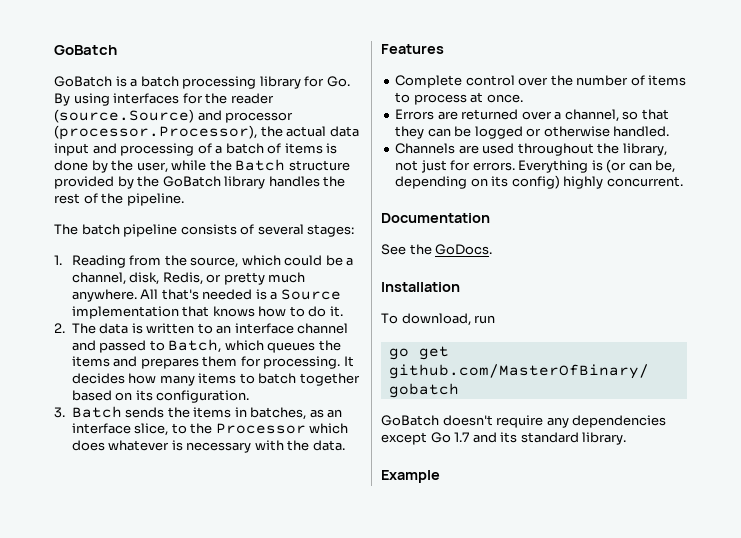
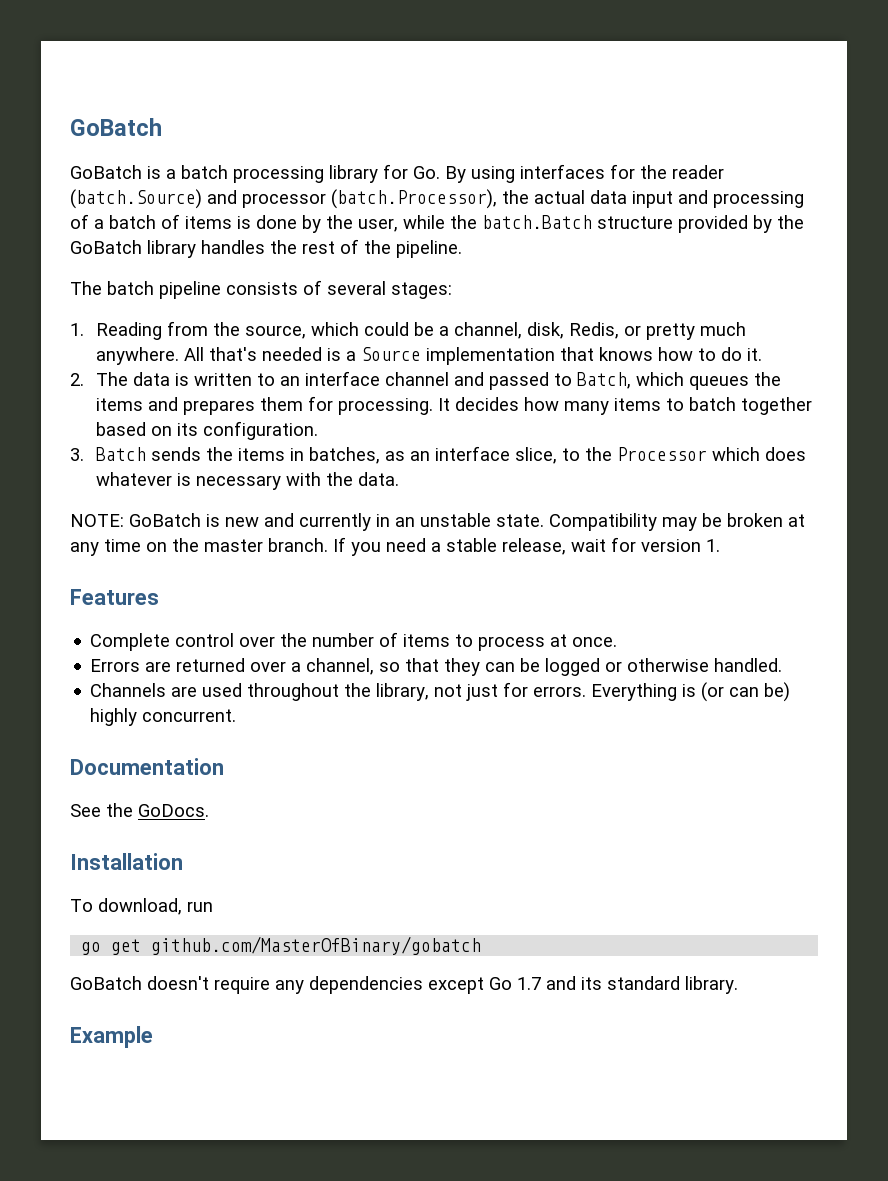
- GoBatch is a batch processing library for Go. By using interfaces for the reader (source.Source) and processor (processor.Processor), the actual data input and processing of a batch of items is done by the user, while the Batch structure provided by the GoBatch library handles the rest of the pipeline.
+ GoBatch is a batch processing library for Go. By using interfaces for the reader (batch.Source) and processor (batch.Processor), the actual data input and processing of a batch of items is done by the user, while the batch.Batch structure provided by the GoBatch library handles the rest of the pipeline.
+ NOTE: GoBatch is new and currently in an unstable state. Compatibility may be broken at any time on the master branch. If you need a stable release, wait for version 1.
- Everything is (or can be, depending on its config) highly concurrent.
+ Everything is (or can be) highly concurrent.

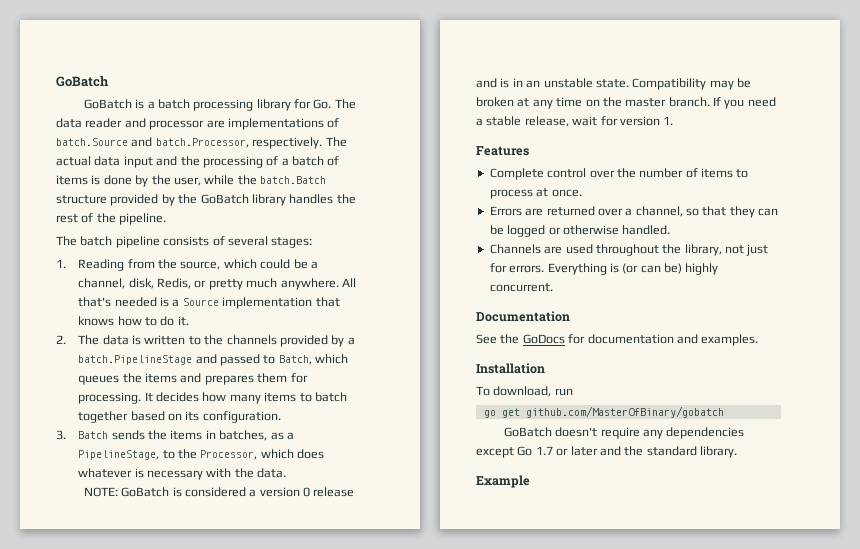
- GoBatch is a batch processing library for Go. By using interfaces for the reader (batch.Source) and processor (batch.Processor), the actual data input and processing of a batch of items is done by the user, while the batch.Batch structure provided by the GoBatch library handles the rest of the pipeline.
+ GoBatch is a batch processing library for Go. The data reader and processor are implementations of batch.Source and batch.Processor, respectively. The actual data input and the processing of a batch of items is done by the user, while the batch.Batch structure provided by the GoBatch library handles the rest of the pipeline.
- 2. The data is written to an interface channel and passed to Batch, which queues the items and prepares them for processing.
+ 2. The data is written to the channels provided by a batch.PipelineStage and passed to Batch, which queues the items and prepares them for processing.
- 3. Batch sends the items in batches, as an interface slice, to the Processor which does whatever is necessary with the data.
+ 3. Batch sends the items in batches, as a PipelineStage, to the Processor, which does whatever is necessary with the data.
- NOTE: GoBatch is new and currently in an unstable state.
+ NOTE: GoBatch is considered a version 0 release and is in an unstable state.
- See the GoDocs.
+ See the GoDocs for documentation and examples.
- GoBatch doesn't require any dependencies except Go 1.7 and its standard library.
+ GoBatch doesn't require any dependencies except Go 1.7 or later and the standard library.

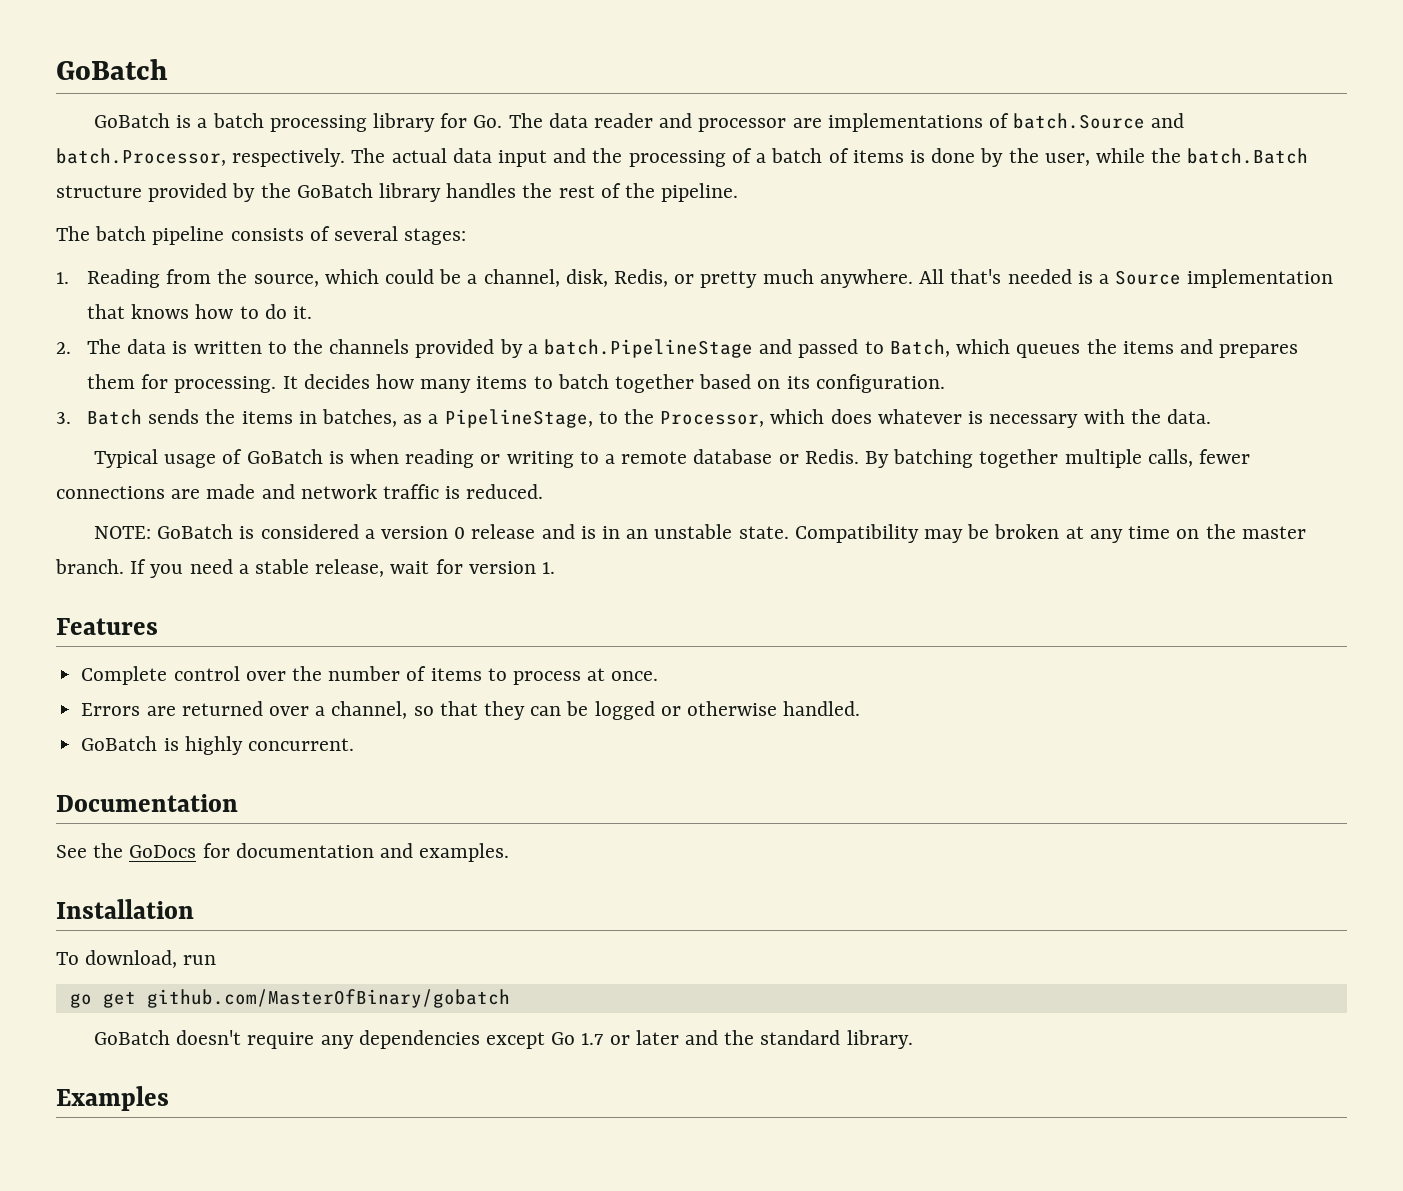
+ Typical usage of GoBatch is when reading or writing to a remote database or Redis. By batching together multiple calls, fewer connections are made and network traffic is reduced.
- Channels are used throughout the library, not just for errors. Everything is (or can be) highly concurrent.
+ GoBatch is highly concurrent.
- Example
+ Examples

